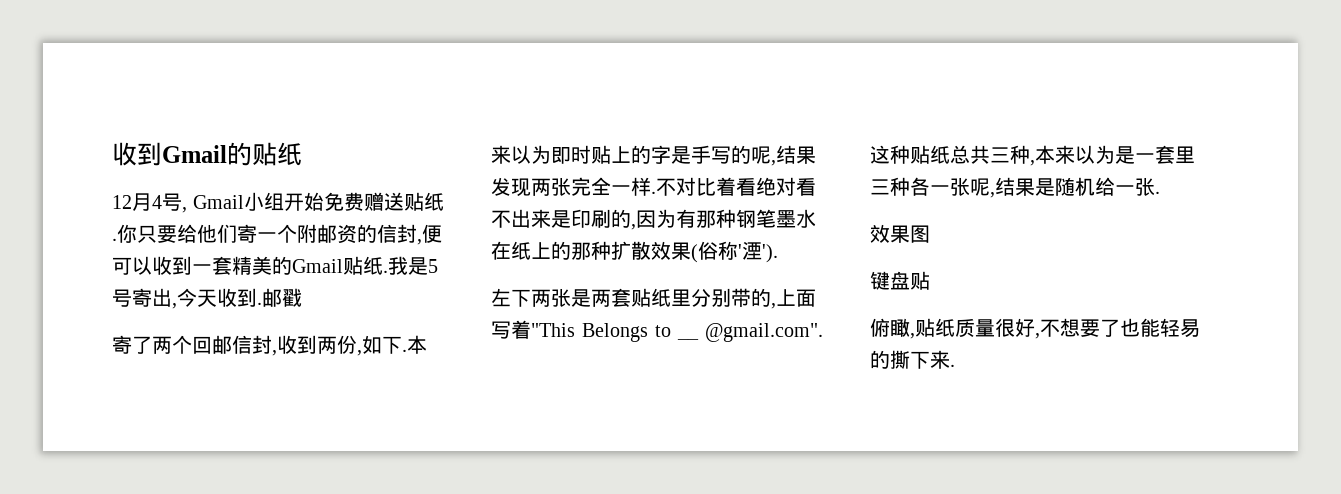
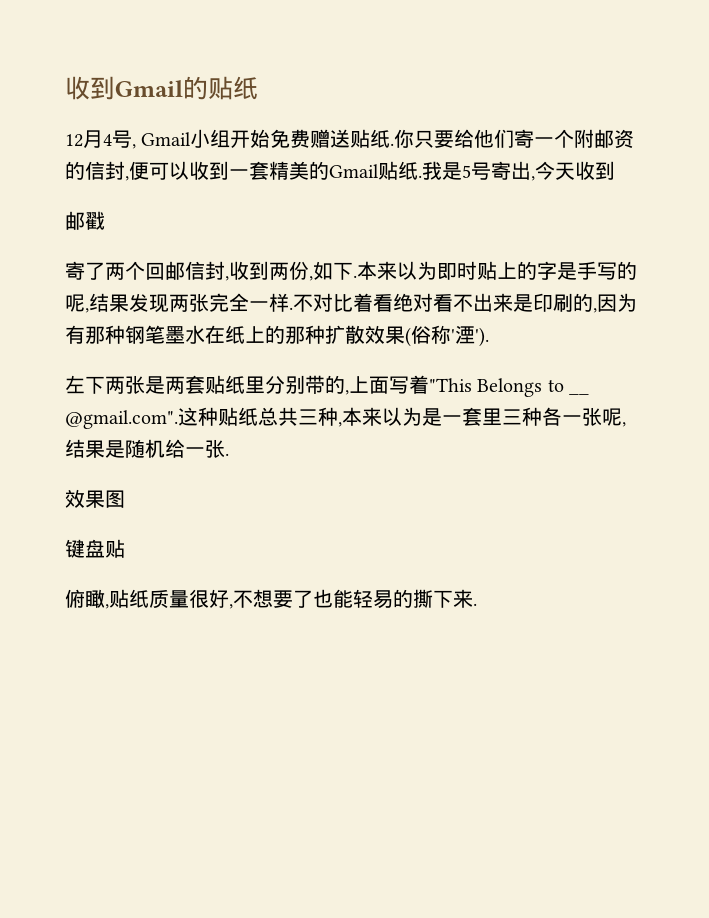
- 我是5号寄出,今天收到.邮戳
+ 我是5号寄出,今天收到
+ 邮戳

